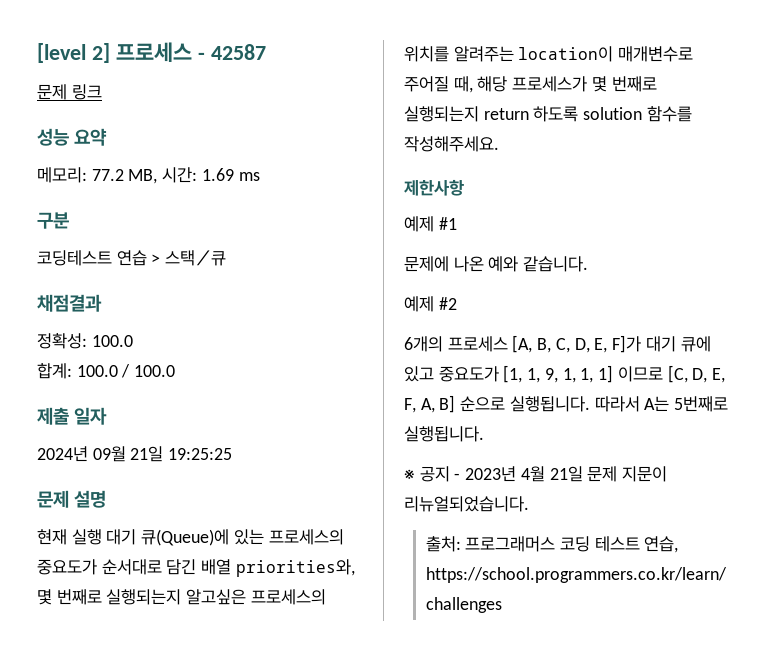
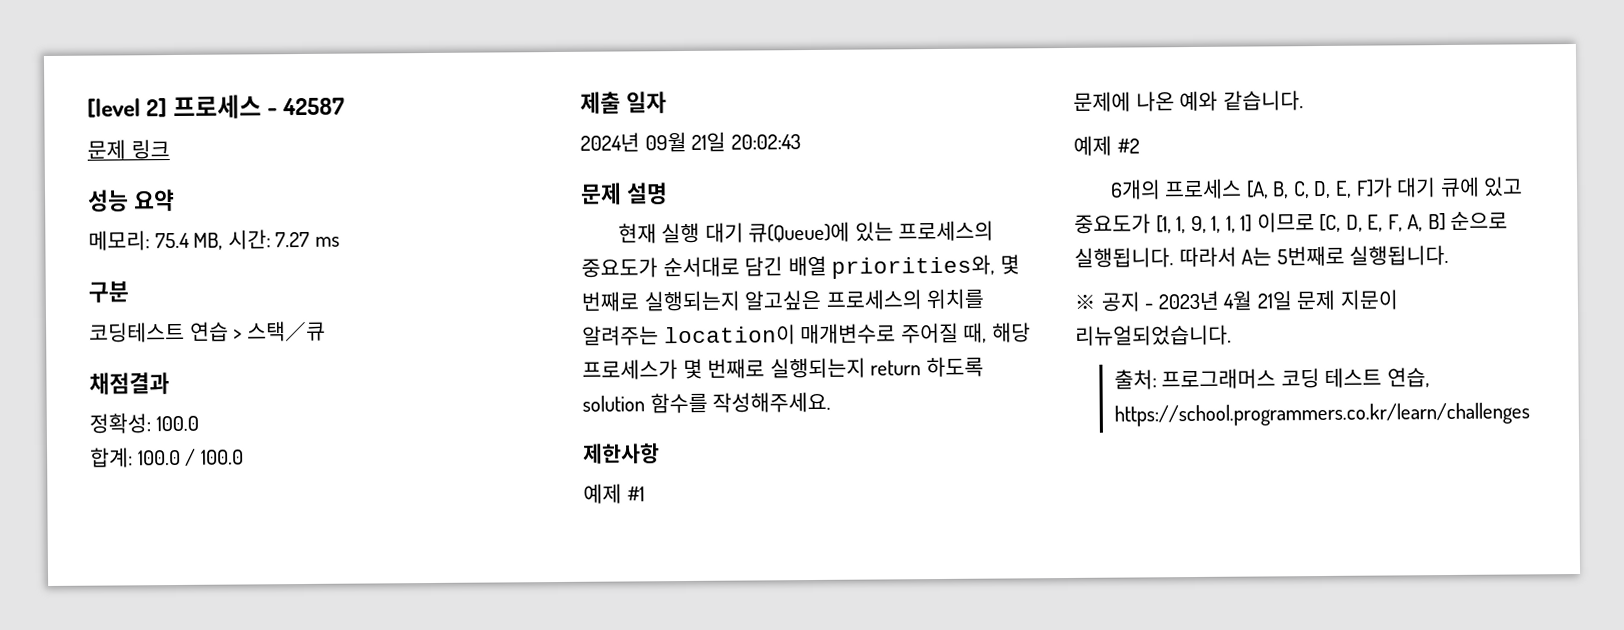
- 메모리: 77.2 MB, 시간: 1.69 ms
+ 메모리: 75.4 MB, 시간: 7.27 ms
- 2024년 09월 21일 19:25:25
+ 2024년 09월 21일 20:02:43

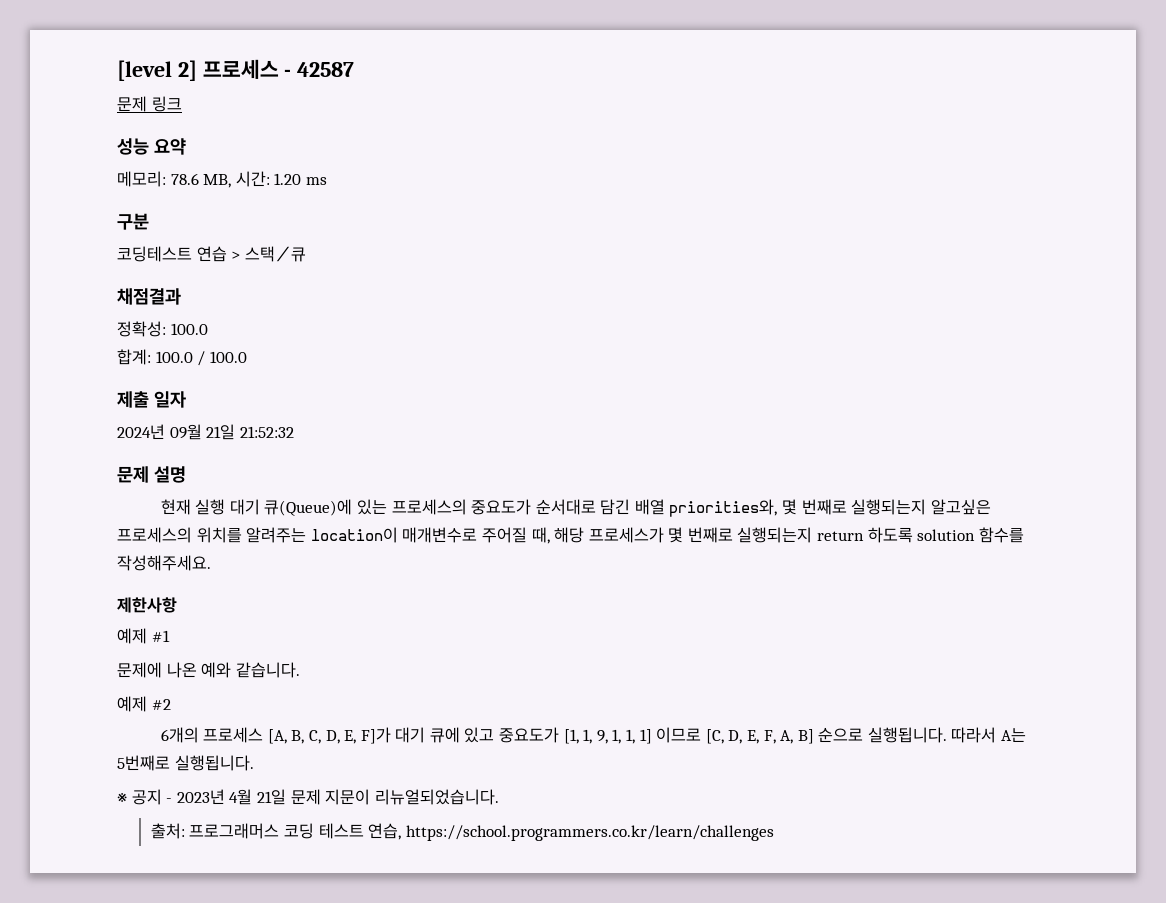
- 메모리: 75.4 MB, 시간: 7.27 ms
+ 메모리: 78.6 MB, 시간: 1.20 ms
- 2024년 09월 21일 20:02:43
+ 2024년 09월 21일 21:52:32

